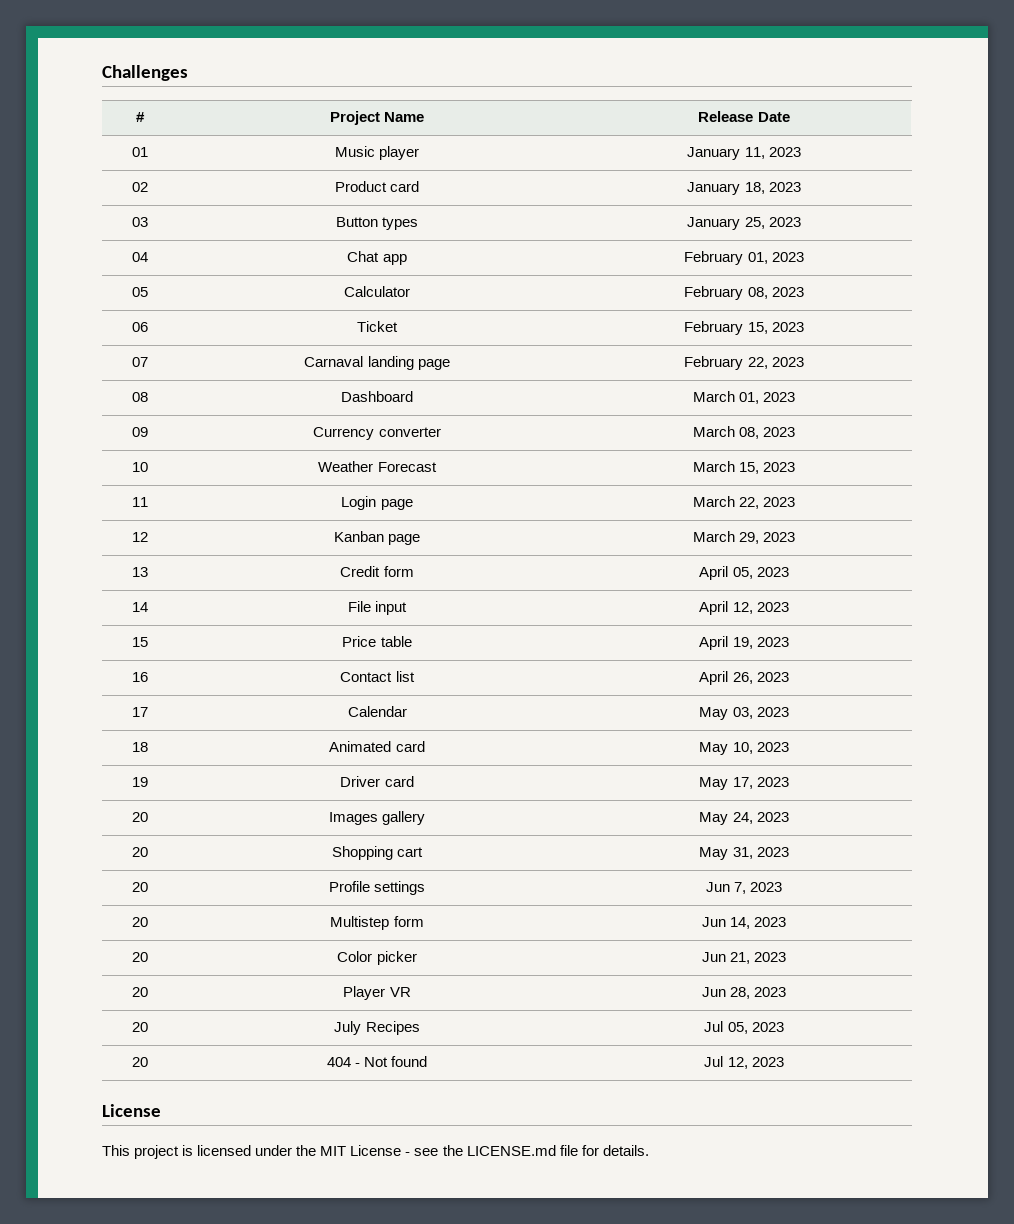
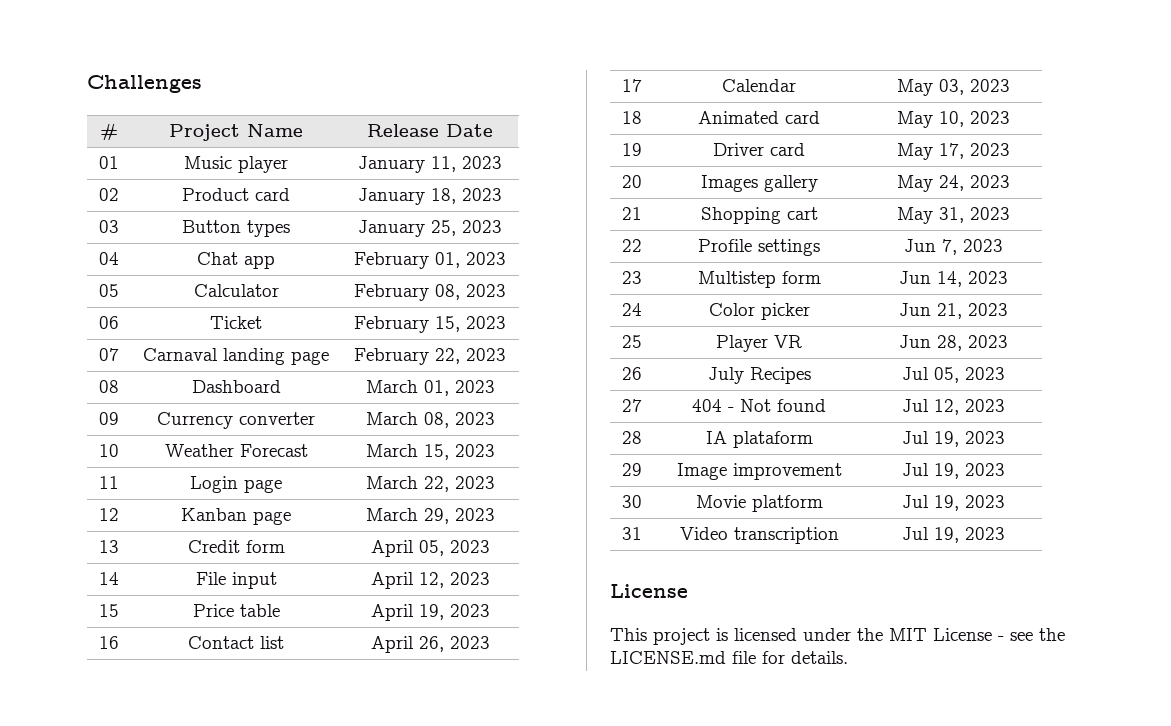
- 20 | Shopping cart | May 31, 2023
+ 21 | Shopping cart | May 31, 2023
- 20 | Profile settings | Jun 7, 2023
+ 22 | Profile settings | Jun 7, 2023
- 20 | Multistep form | Jun 14, 2023
+ 23 | Multistep form | Jun 14, 2023
- 20 | Color picker | Jun 21, 2023
+ 24 | Color picker | Jun 21, 2023
- 20 | Player VR | Jun 28, 2023
+ 25 | Player VR | Jun 28, 2023
- 20 | July Recipes | Jul 05, 2023
+ 26 | July Recipes | Jul 05, 2023
- 20 | 404 - Not found | Jul 12, 2023
+ 27 | 404 - Not found | Jul 12, 2023
+ 28 | IA plataform | Jul 19, 2023
+ 29 | Image improvement | Jul 19, 2023
+ 30 | Movie platform | Jul 19, 2023
+ 31 | Video transcription | Jul 19, 2023

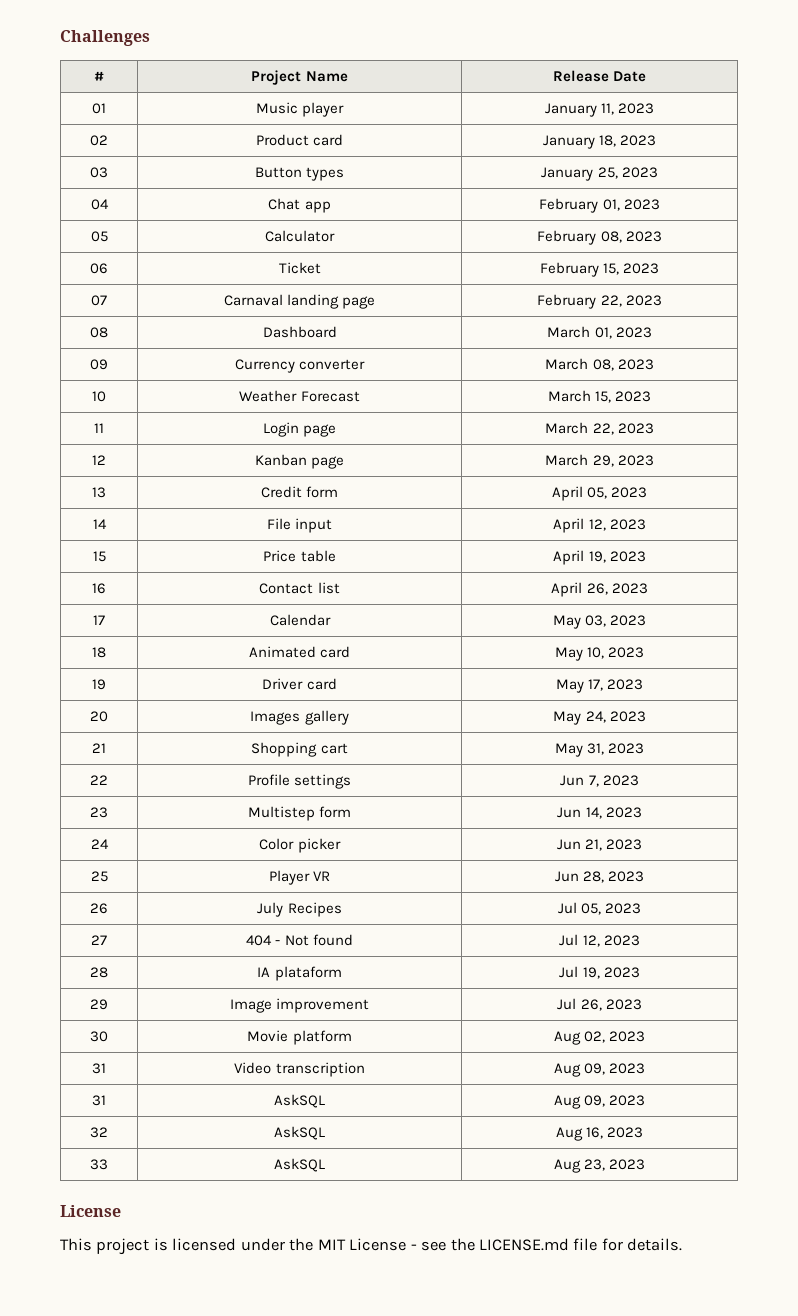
- 29 | Image improvement | Jul 19, 2023
+ 29 | Image improvement | Jul 26, 2023
- 30 | Movie platform | Jul 19, 2023
+ 30 | Movie platform | Aug 02, 2023
- 31 | Video transcription | Jul 19, 2023
+ 31 | Video transcription | Aug 09, 2023
+ 31 | AskSQL | Aug 09, 2023
+ 32 | AskSQL | Aug 16, 2023
+ 33 | AskSQL | Aug 23, 2023

